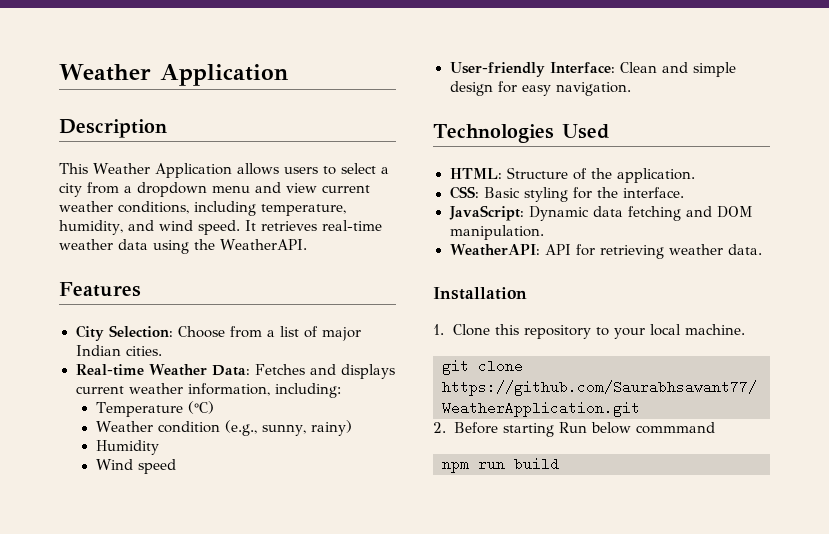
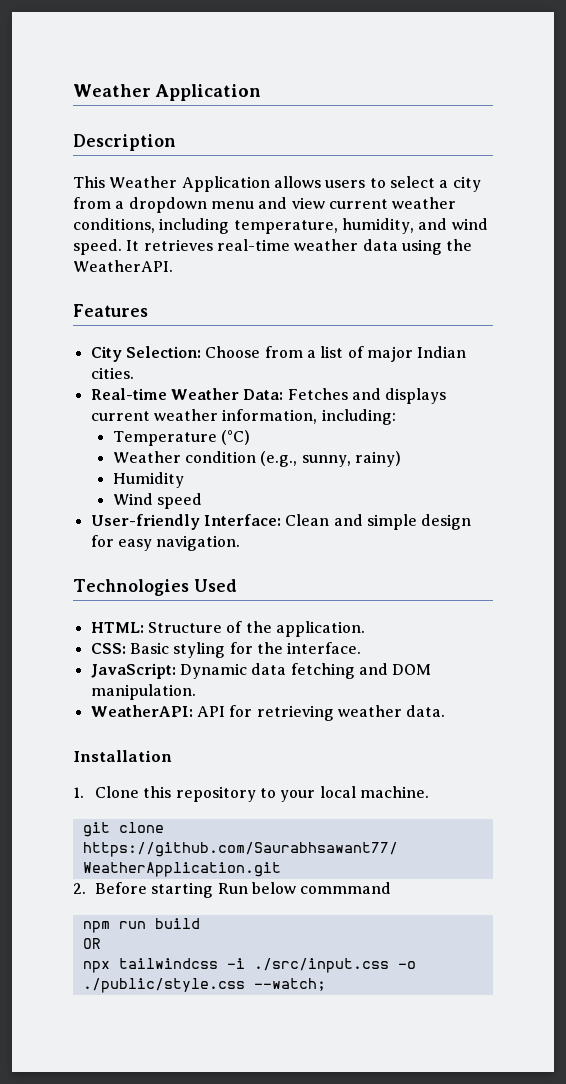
+ OR
+ npx tailwindcss -i ./src/input.css -o ./public/style.css --watch;

